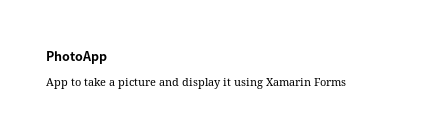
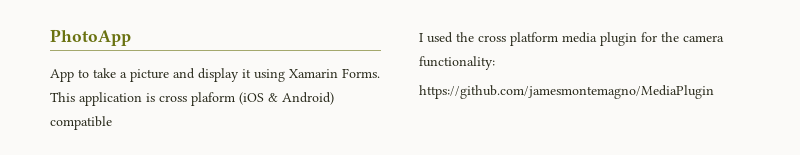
- App to take a picture and display it using Xamarin Forms
+ App to take a picture and display it using Xamarin Forms. This application is cross plaform (iOS & Android) compatible
+ I used the cross platform media plugin for the camera functionality:
+ https://github.com/jamesmontemagno/MediaPlugin

